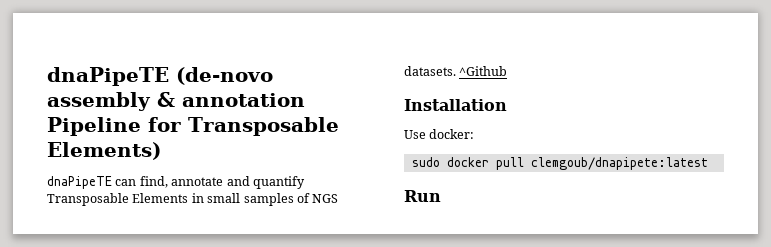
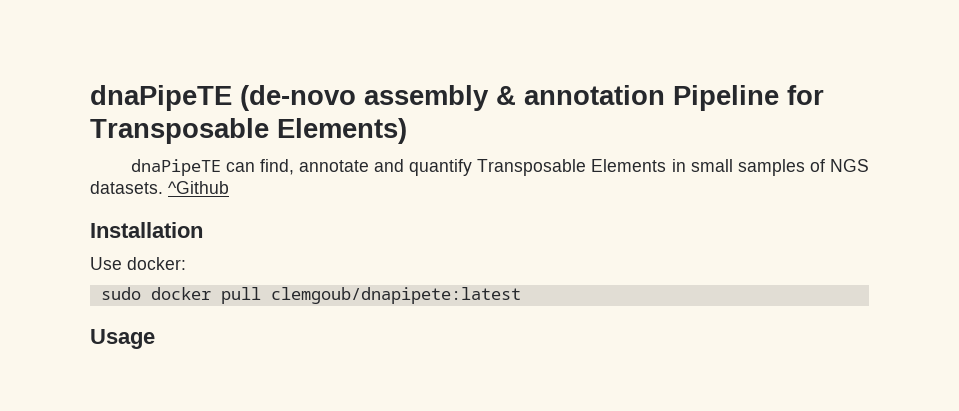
- Run
+ Usage

